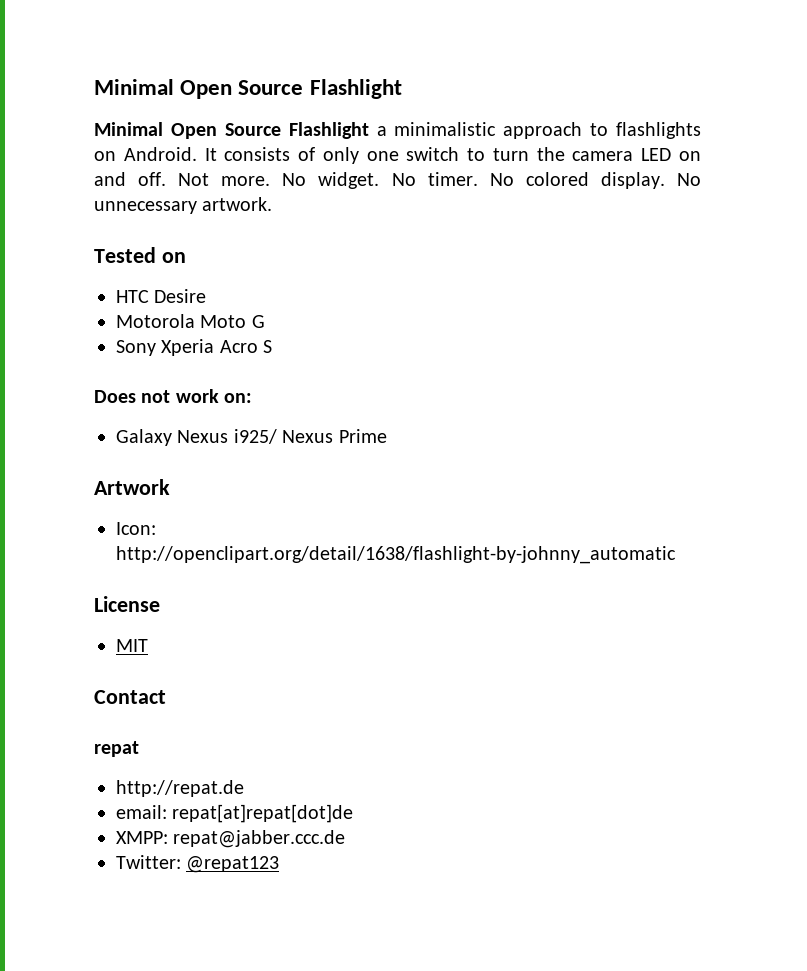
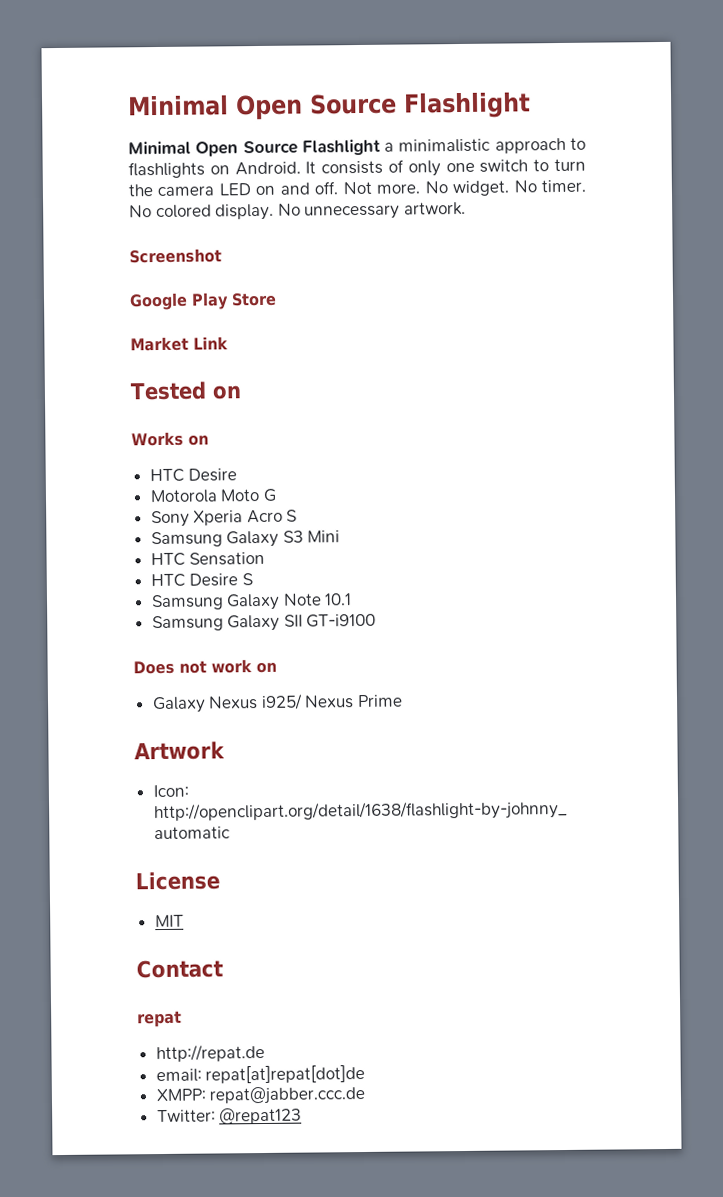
+ Screenshot
+ Google Play Store
+ Market Link
+ Works on
+ Samsung Galaxy S3 Mini
+ HTC Sensation
+ HTC Desire S
+ Samsung Galaxy Note 10.1
+ Samsung Galaxy SII GT-i9100
- Does not work on:
+ Does not work on

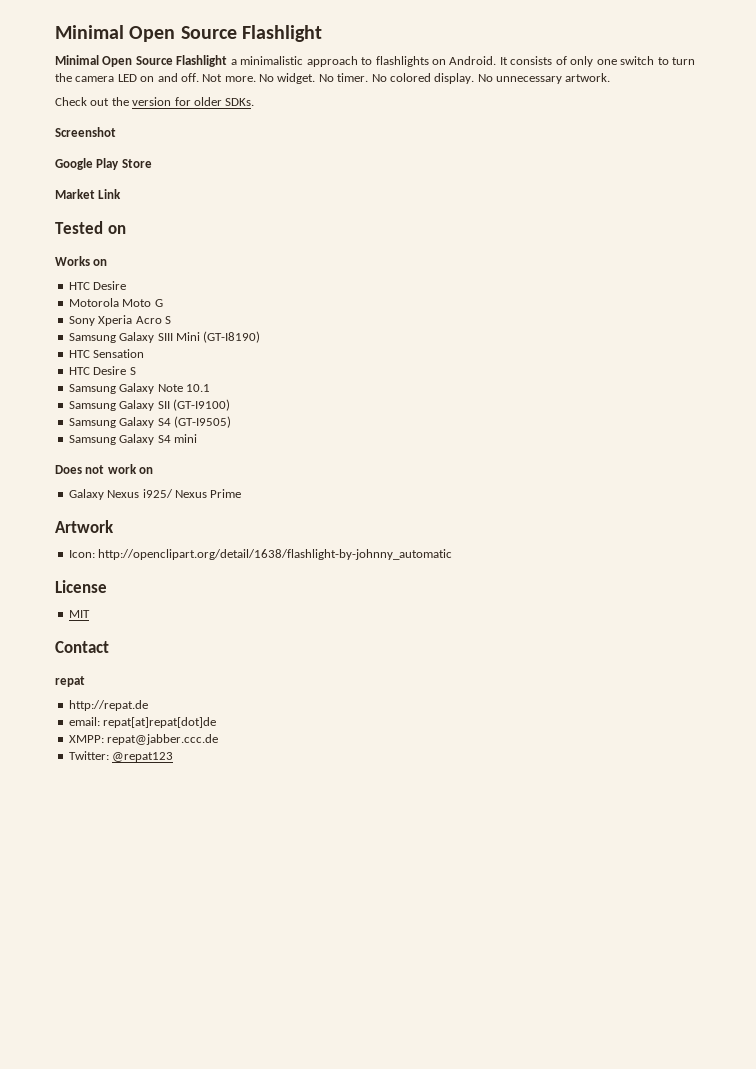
+ Check out the version for older SDKs.
- Samsung Galaxy S3 Mini
+ Samsung Galaxy SIII Mini (GT-I8190)
- Samsung Galaxy SII GT-i9100
+ Samsung Galaxy SII (GT-I9100)
+ Samsung Galaxy S4 (GT-I9505)
+ Samsung Galaxy S4 mini

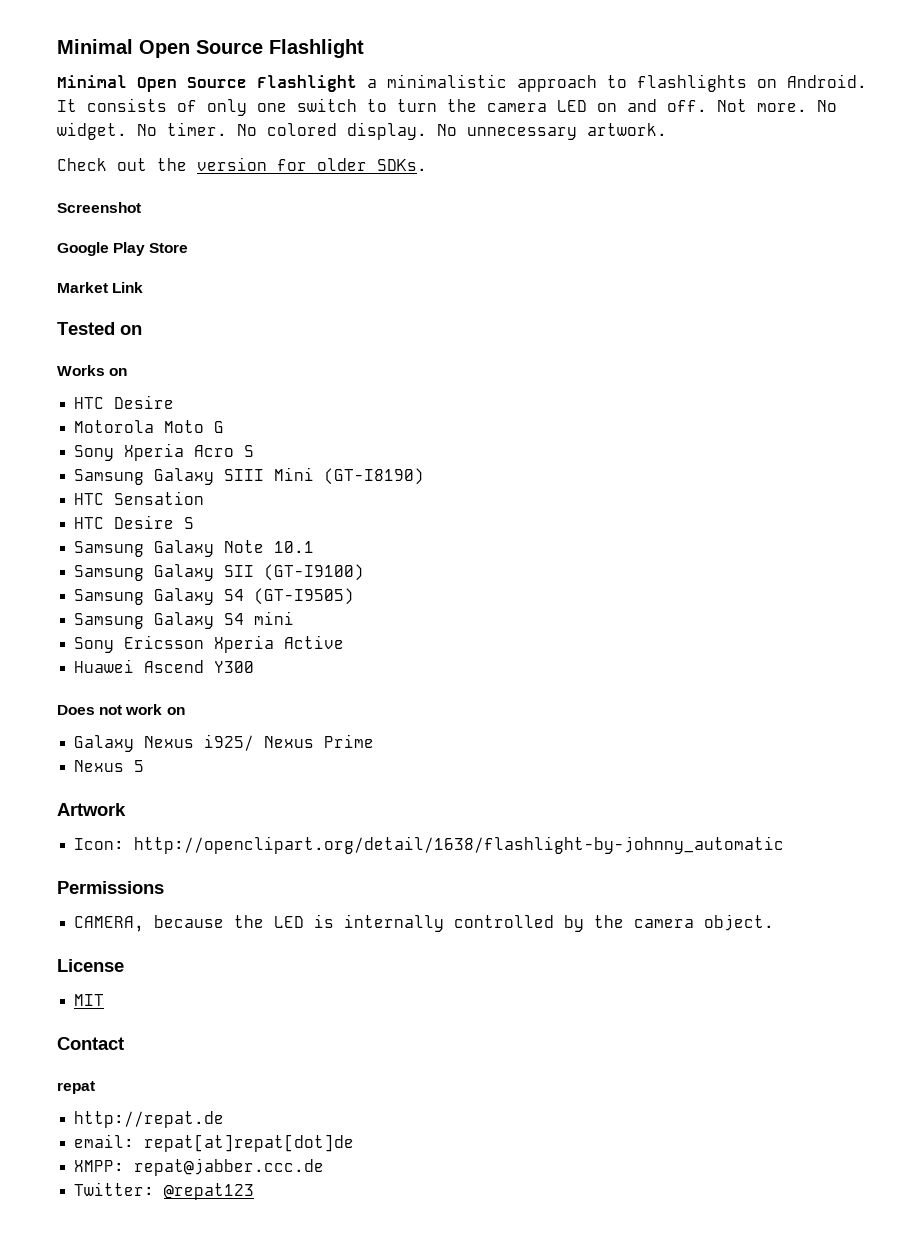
+ Sony Ericsson Xperia Active
+ Huawei Ascend Y300
+ Nexus 5
+ Permissions
+ CAMERA, because the LED is internally controlled by the camera object.

